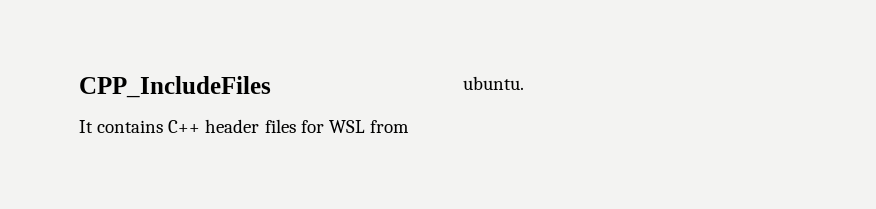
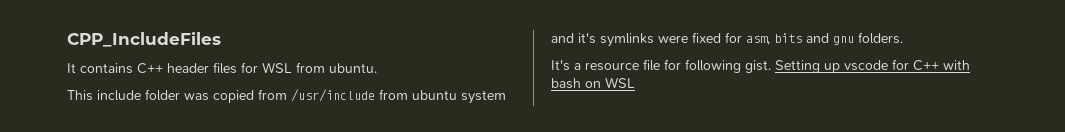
+ This include folder was copied from /usr/include from ubuntu system and it's symlinks were fixed for asm, bits and gnu folders.
+ It's a resource file for following gist. Setting up vscode for C++ with bash on WSL

